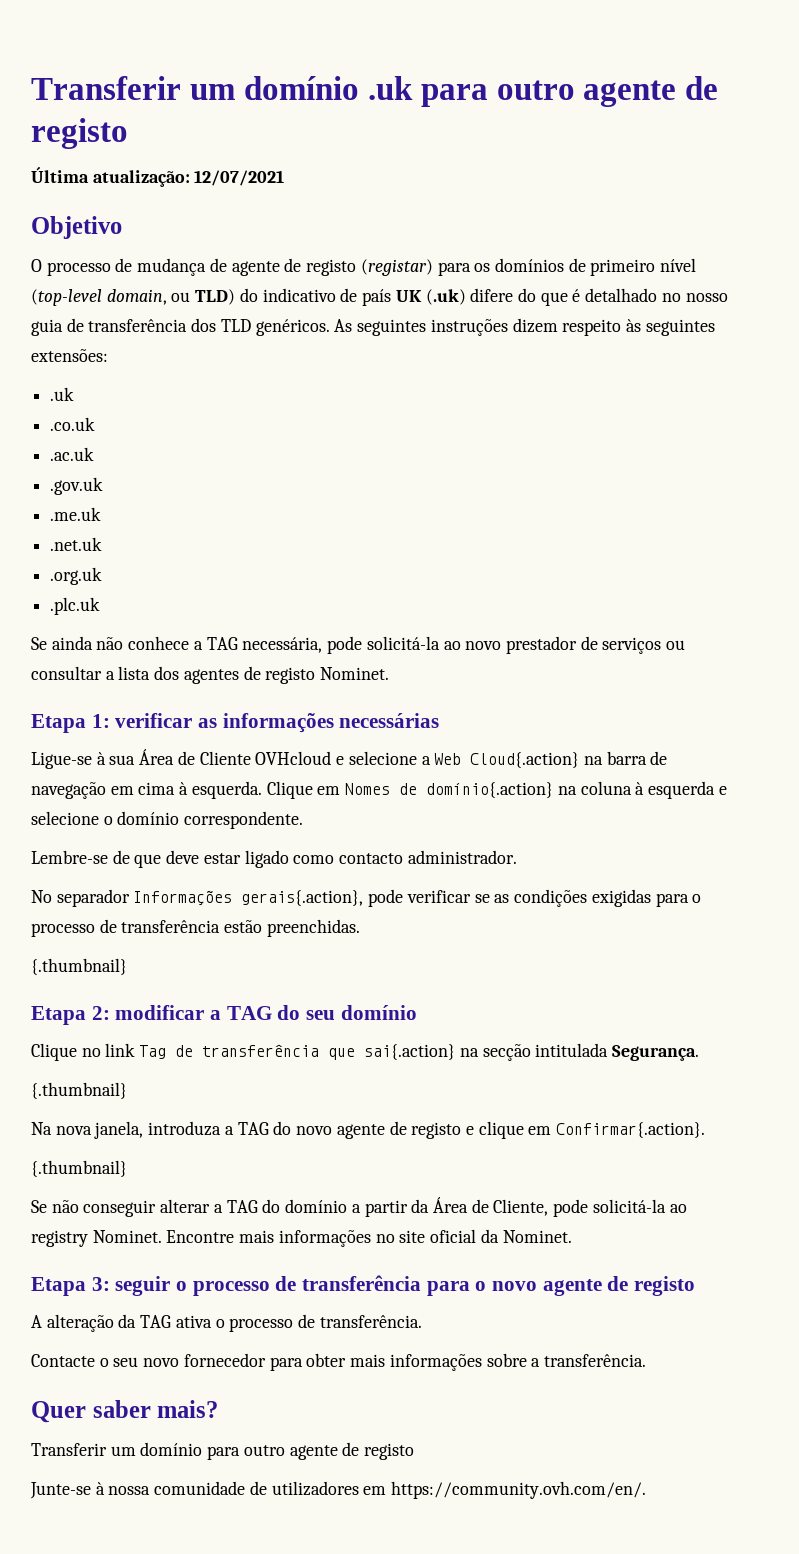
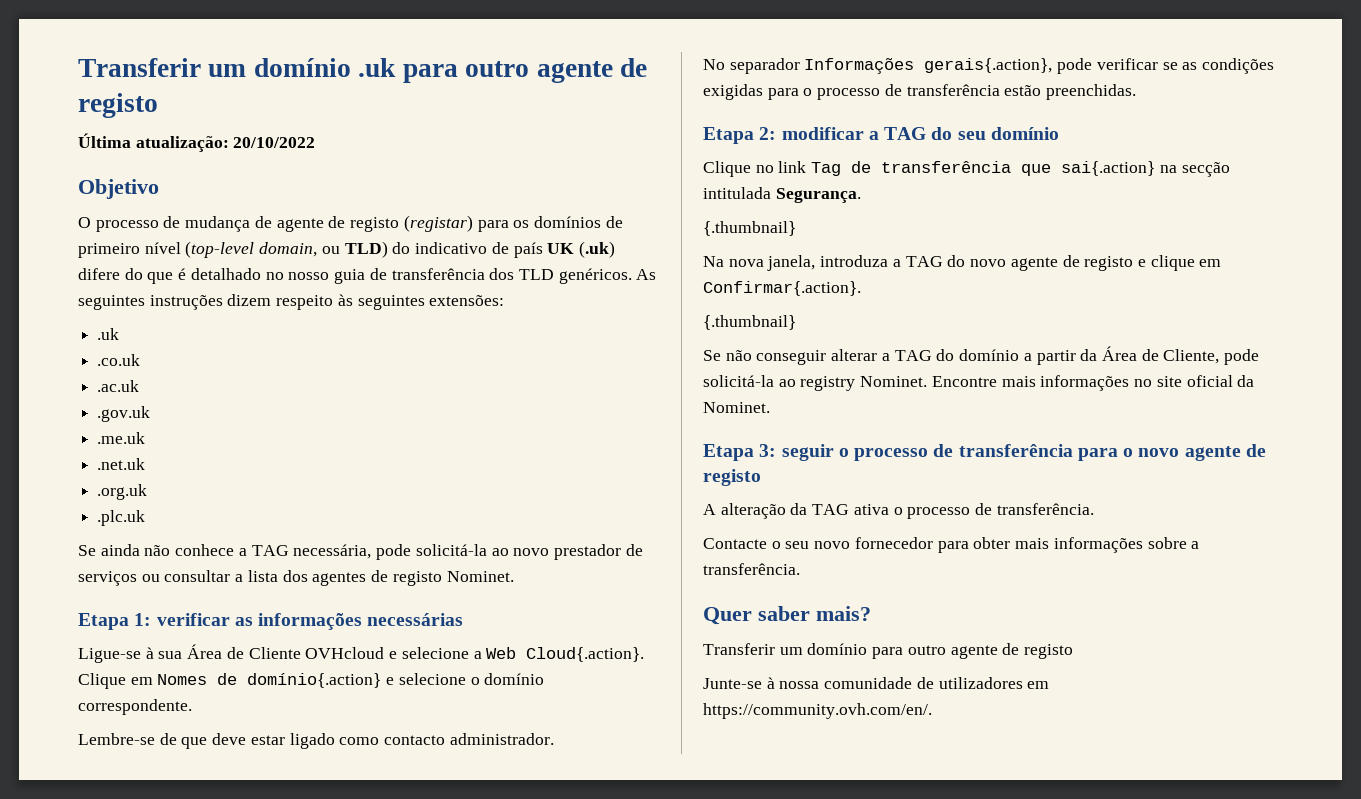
- Última atualização: 12/07/2021
+ Última atualização: 20/10/2022
- Ligue-se à sua Área de Cliente OVHcloud e selecione a Web Cloud{.action} na barra de navegação em cima à esquerda. Clique em Nomes de domínio{.action} na coluna à esquerda e selecione o domínio correspondente.
+ Ligue-se à sua Área de Cliente OVHcloud e selecione a Web Cloud{.action}. Clique em Nomes de domínio{.action} e selecione o domínio correspondente.
  No separador Informações gerais{.action}, pode verificar se as condições exigidas para o processo de transferência estão preenchidas.
- {.thumbnail}

